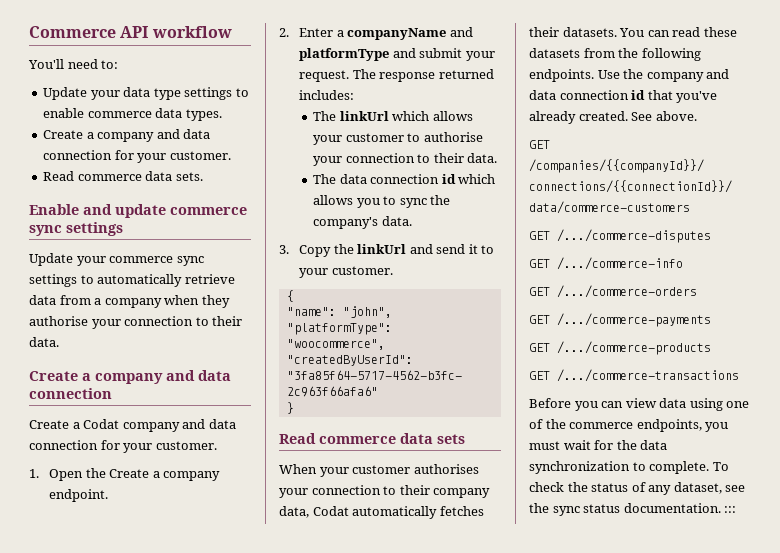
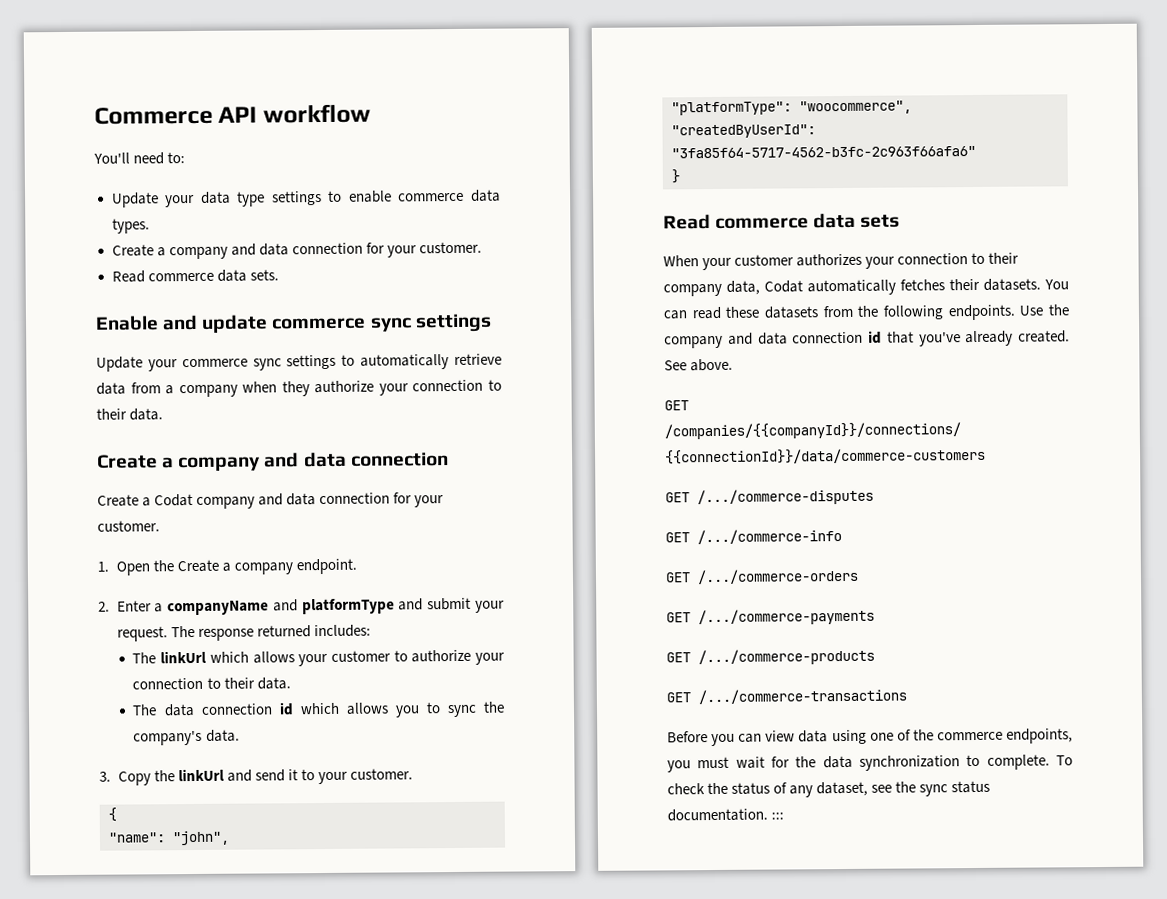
- Update your commerce sync settings to automatically retrieve data from a company when they authorise your connection to their data.
+ Update your commerce sync settings to automatically retrieve data from a company when they authorize your connection to their data.
- The linkUrl which allows your customer to authorise your connection to their data.
+ The linkUrl which allows your customer to authorize your connection to their data.
- When your customer authorises your connection to their company data, Codat automatically fetches their datasets.
+ When your customer authorizes your connection to their company data, Codat automatically fetches their datasets.

